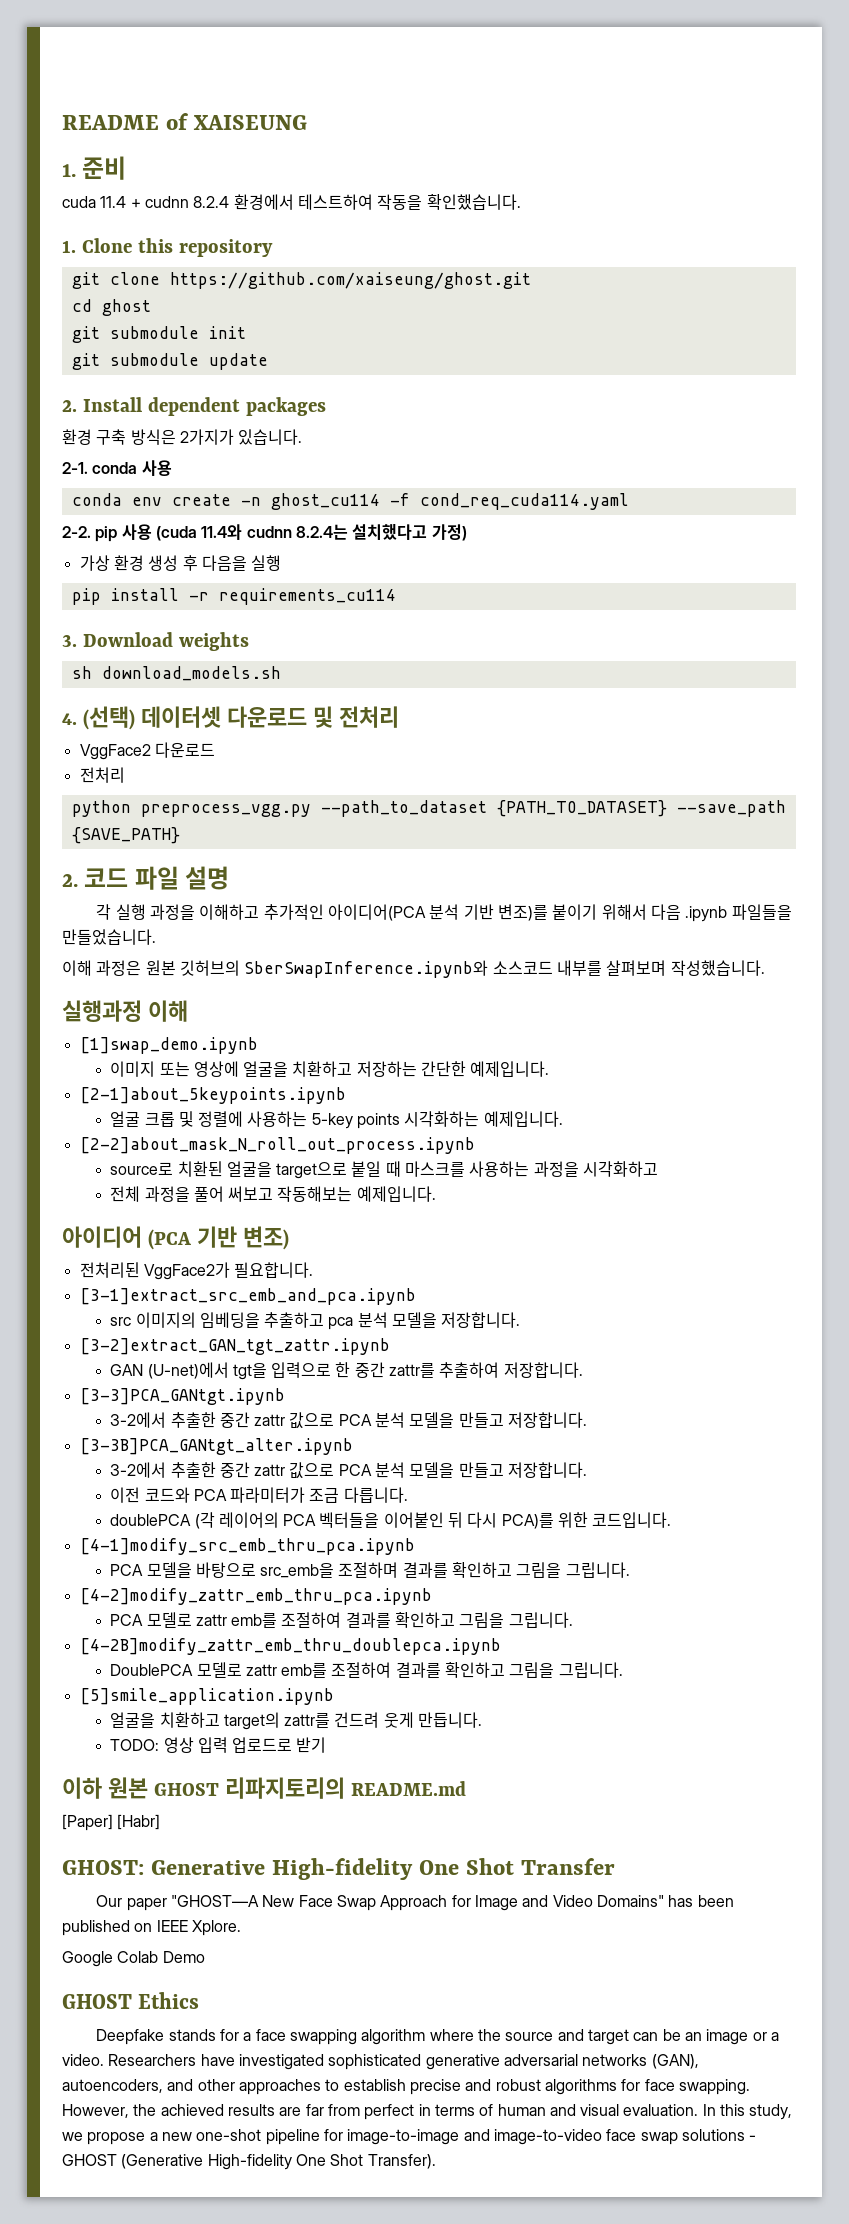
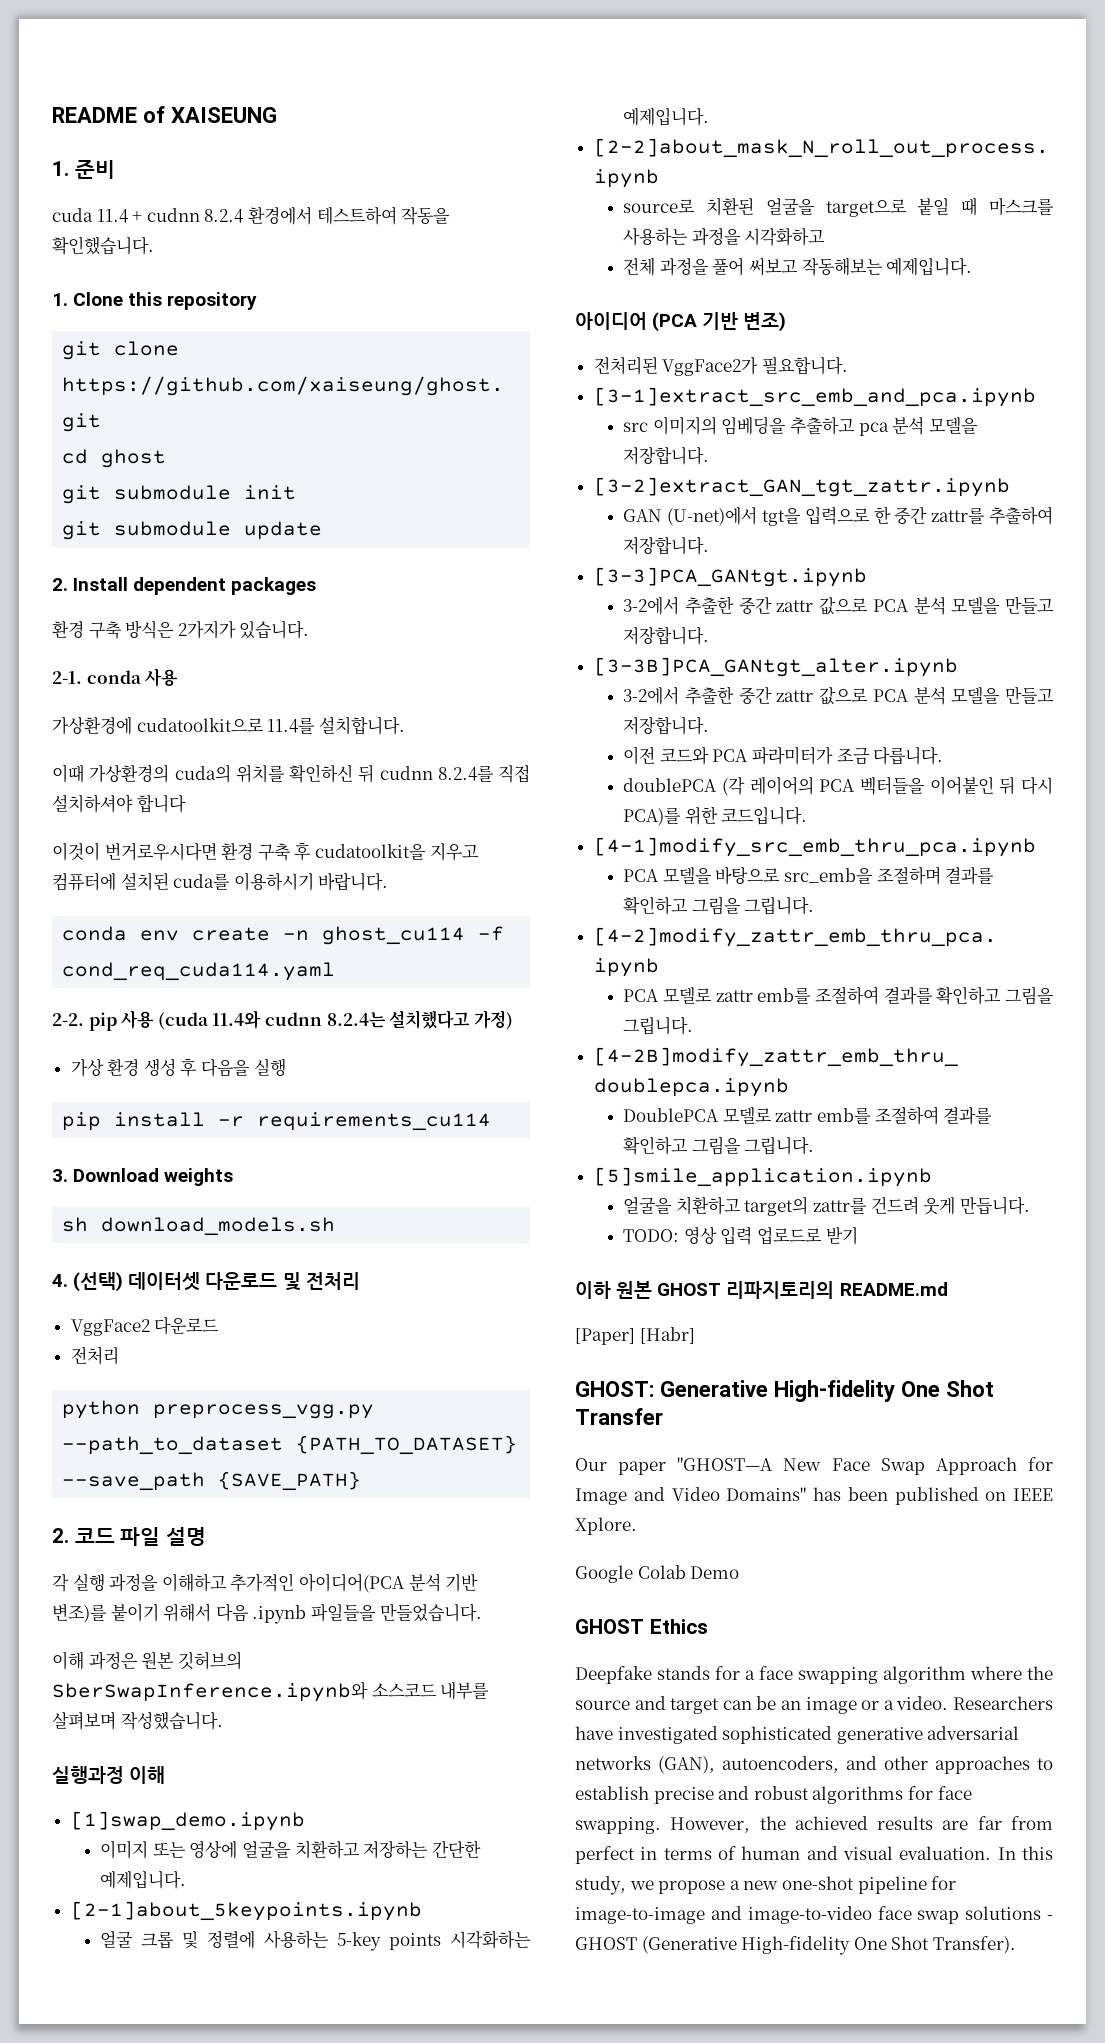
+ 가상환경에 cudatoolkit으로 11.4를 설치합니다.
+ 이때 가상환경의 cuda의 위치를 확인하신 뒤 cudnn 8.2.4를 직접 설치하셔야 합니다
+ 이것이 번거로우시다면 환경 구축 후 cudatoolkit을 지우고 컴퓨터에 설치된 cuda를 이용하시기 바랍니다.

